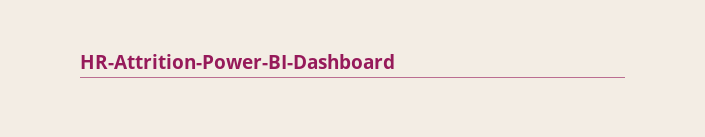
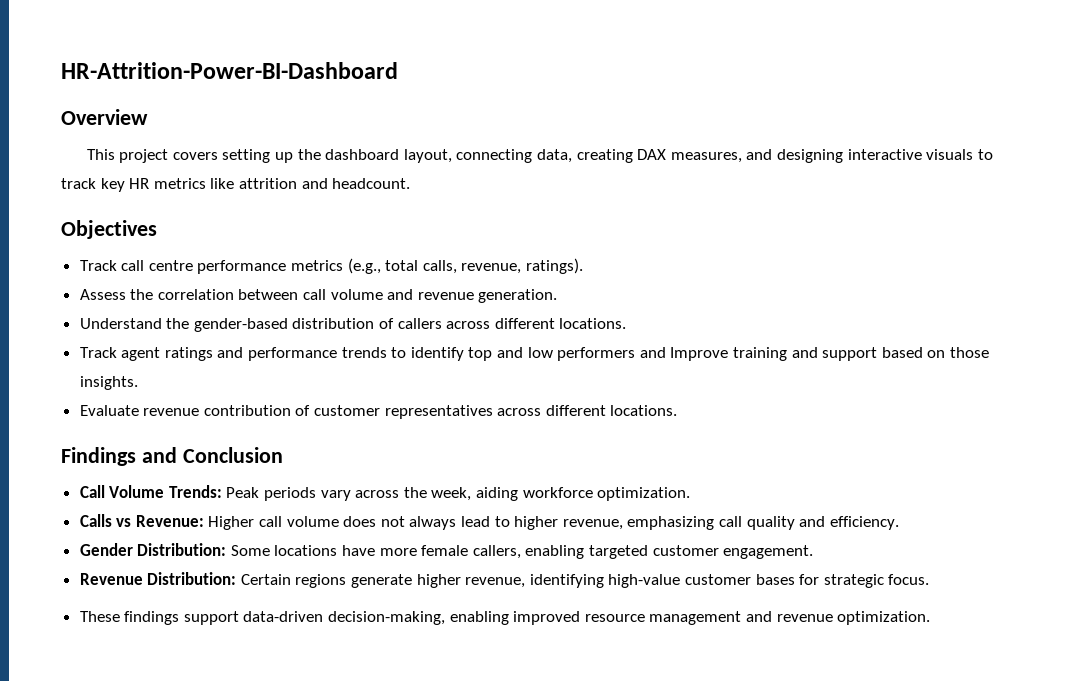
+ Overview
+ This project covers setting up the dashboard layout, connecting data, creating DAX measures, and designing interactive visuals to track key HR metrics like attrition and headcount.
+ Objectives
+ Track call centre performance metrics (e.g., total calls, revenue, ratings).
+ Assess the correlation between call volume and revenue generation.
+ Understand the gender-based distribution of callers across different locations.
+ Track agent ratings and performance trends to identify top and low performers and Improve training and support based on those insights.
+ Evaluate revenue contribution of customer representatives across different locations.
+ Findings and Conclusion
+ Call Volume Trends: Peak periods vary across the week, aiding workforce optimization.
+ Calls vs Revenue: Higher call volume does not always lead to higher revenue, emphasizing call quality and efficiency.
+ Gender Distribution: Some locations have more female callers, enabling targeted customer engagement.
+ Revenue Distribution: Certain regions generate higher revenue, identifying high-value customer bases for strategic focus.
+ These findings support data-driven decision-making, enabling improved resource management and revenue optimization.

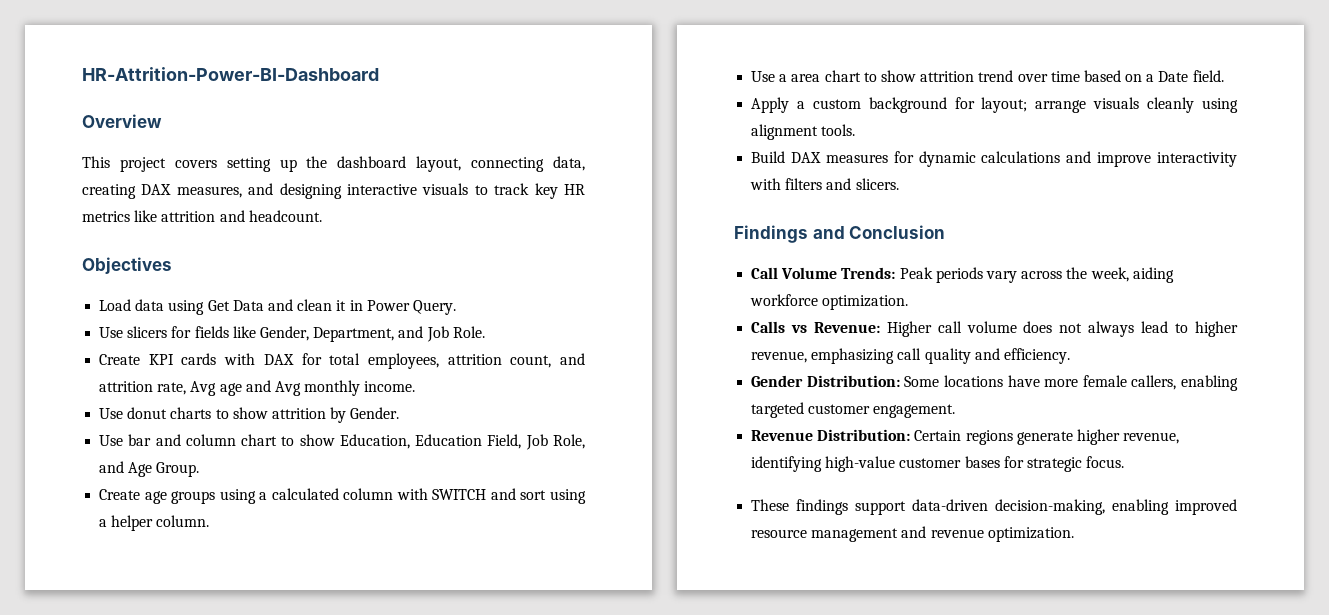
- Track call centre performance metrics (e.g., total calls, revenue, ratings).
- Assess the correlation between call volume and revenue generation.
- Understand the gender-based distribution of callers across different locations.
- Track agent ratings and performance trends to identify top and low performers and Improve training and support based on those insights.
- Evaluate revenue contribution of customer representatives across different locations.
+ Load data using Get Data and clean it in Power Query.
+ Use slicers for fields like Gender, Department, and Job Role.
+ Create KPI cards with DAX for total employees, attrition count, and attrition rate, Avg age and Avg monthly income.
+ Use donut charts to show attrition by Gender.
+ Use bar and column chart to show Education, Education Field, Job Role, and Age Group.
+ Create age groups using a calculated column with SWITCH and sort using a helper column.
+ Use a area chart to show attrition trend over time based on a Date field.
+ Apply a custom background for layout; arrange visuals cleanly using alignment tools.
+ Build DAX measures for dynamic calculations and improve interactivity with filters and slicers.

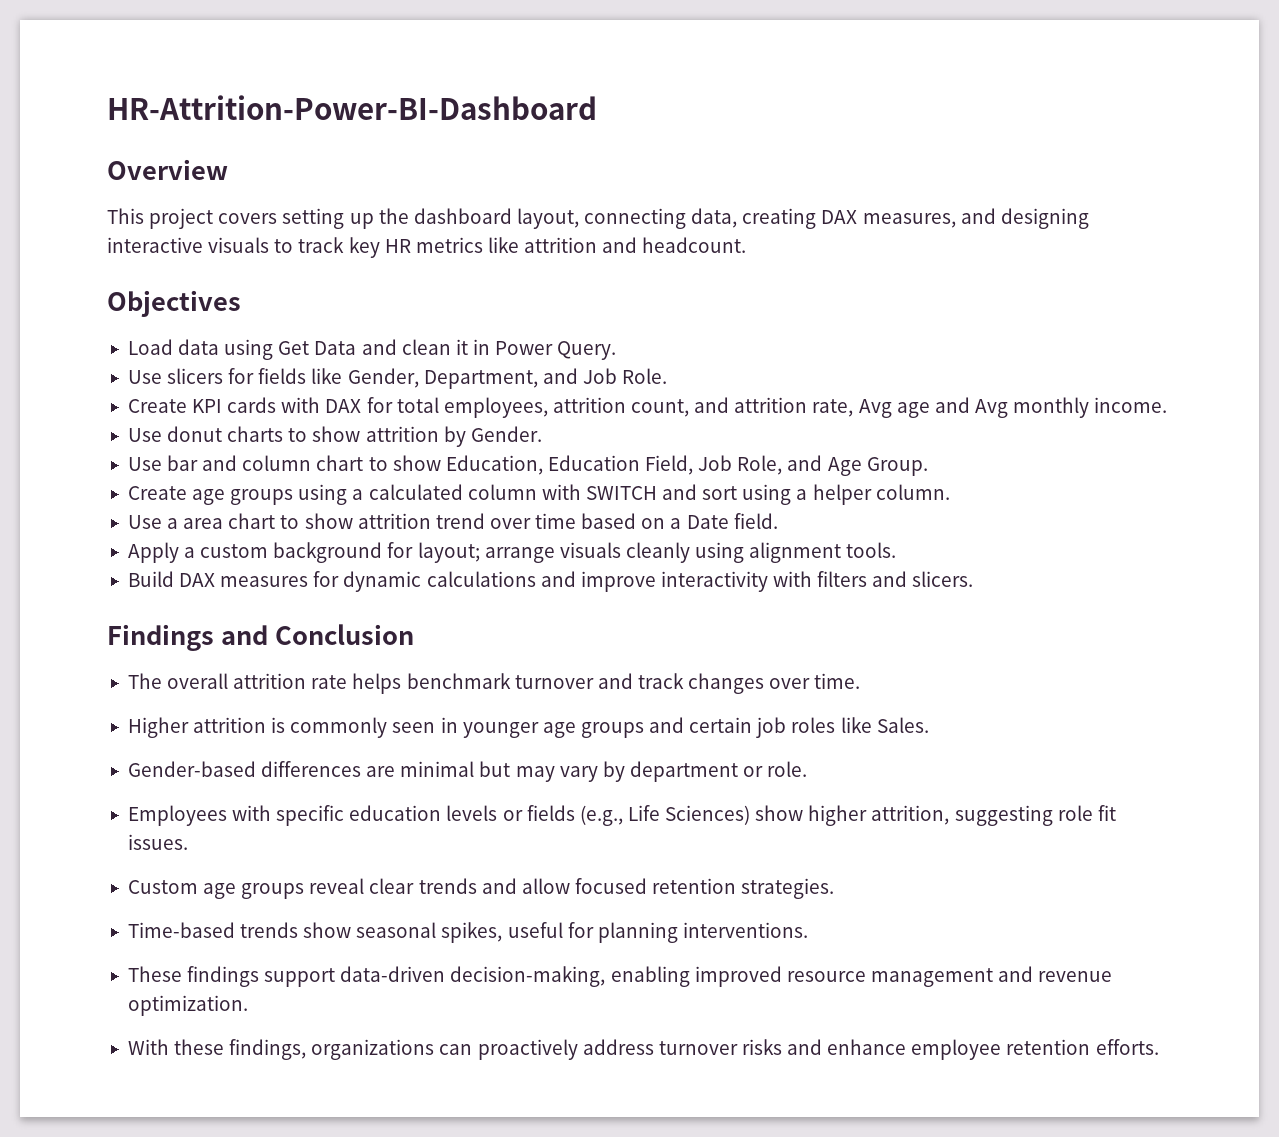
- Call Volume Trends: Peak periods vary across the week, aiding workforce optimization.
- Calls vs Revenue: Higher call volume does not always lead to higher revenue, emphasizing call quality and efficiency.
- Gender Distribution: Some locations have more female callers, enabling targeted customer engagement.
- Revenue Distribution: Certain regions generate higher revenue, identifying high-value customer bases for strategic focus.
+ The overall attrition rate helps benchmark turnover and track changes over time.
+ Higher attrition is commonly seen in younger age groups and certain job roles like Sales.
+ Gender-based differences are minimal but may vary by department or role.
+ Employees with specific education levels or fields (e.g., Life Sciences) show higher attrition, suggesting role fit issues.
+ Custom age groups reveal clear trends and allow focused retention strategies.
+ Time-based trends show seasonal spikes, useful for planning interventions.
+ With these findings, organizations can proactively address turnover risks and enhance employee retention efforts.

